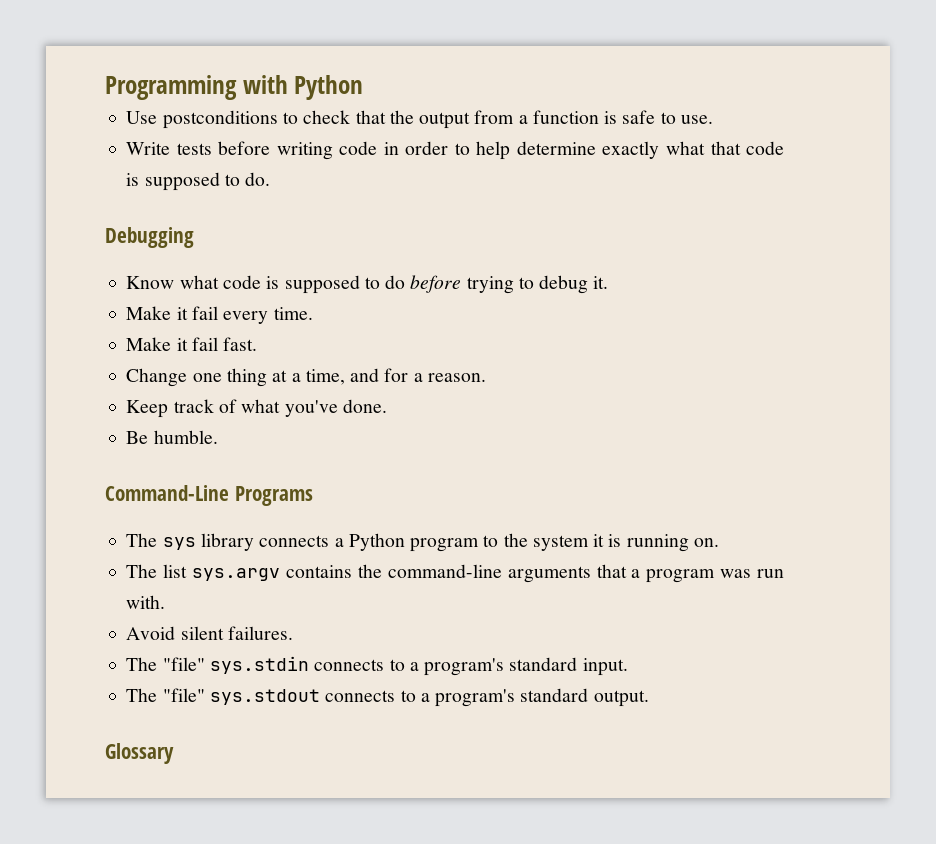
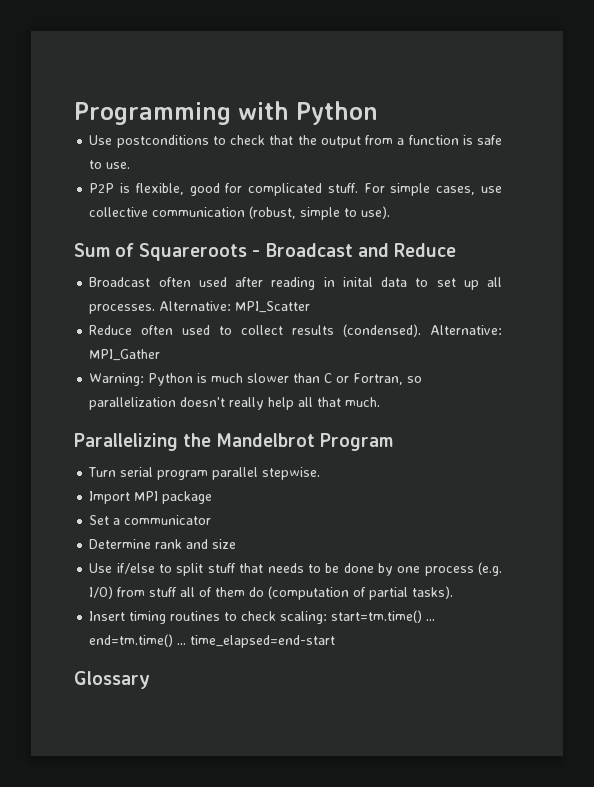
- Write tests before writing code in order to help determine exactly what that code is supposed to do.
- Debugging
- Know what code is supposed to do before trying to debug it.
- Make it fail every time.
- Make it fail fast.
- Change one thing at a time, and for a reason.
- Keep track of what you've done.
- Be humble.
- Command-Line Programs
- The sys library connects a Python program to the system it is running on.
- The list sys.argv contains the command-line arguments that a program was run with.
- Avoid silent failures.
- The "file" sys.stdin connects to a program's standard input.
- The "file" sys.stdout connects to a program's standard output.
+ P2P is flexible, good for complicated stuff. For simple cases, use collective communication (robust, simple to use).
+ Sum of Squareroots - Broadcast and Reduce
+ Broadcast often used after reading in inital data to set up all processes. Alternative: MPI_Scatter
+ Reduce often used to collect results (condensed). Alternative: MPI_Gather
+ Warning: Python is much slower than C or Fortran, so parallelization doesn't really help all that much.
+ Parallelizing the Mandelbrot Program
+ Turn serial program parallel stepwise.
+ Import MPI package
+ Set a communicator
+ Determine rank and size
+ Use if/else to split stuff that needs to be done by one process (e.g. I/O) from stuff all of them do (computation of partial tasks).
+ Insert timing routines to check scaling: start=tm.time() ... end=tm.time() ... time_elapsed=end-start

